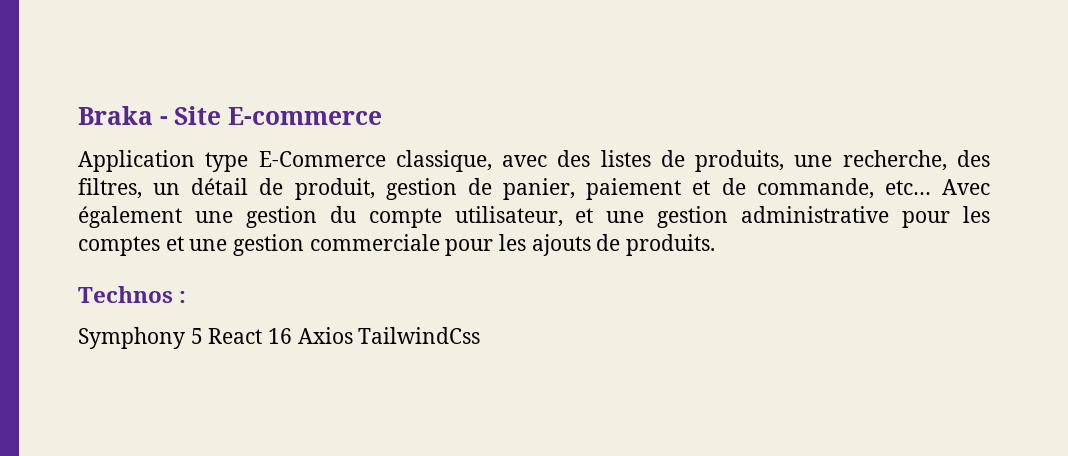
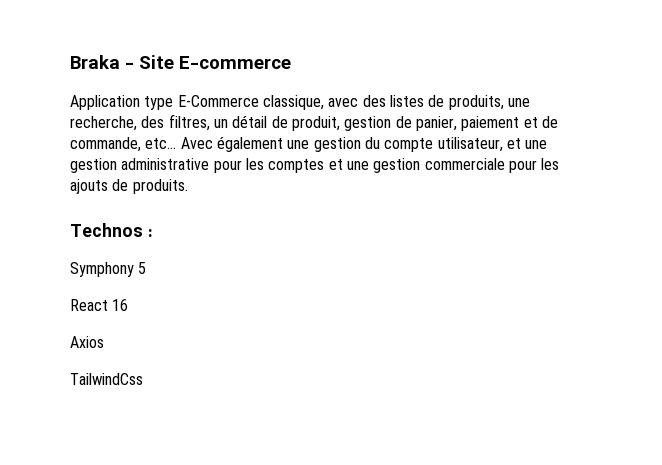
- Symphony 5 React 16 Axios TailwindCss
+ Symphony 5
+ React 16
+ Axios
+ TailwindCss

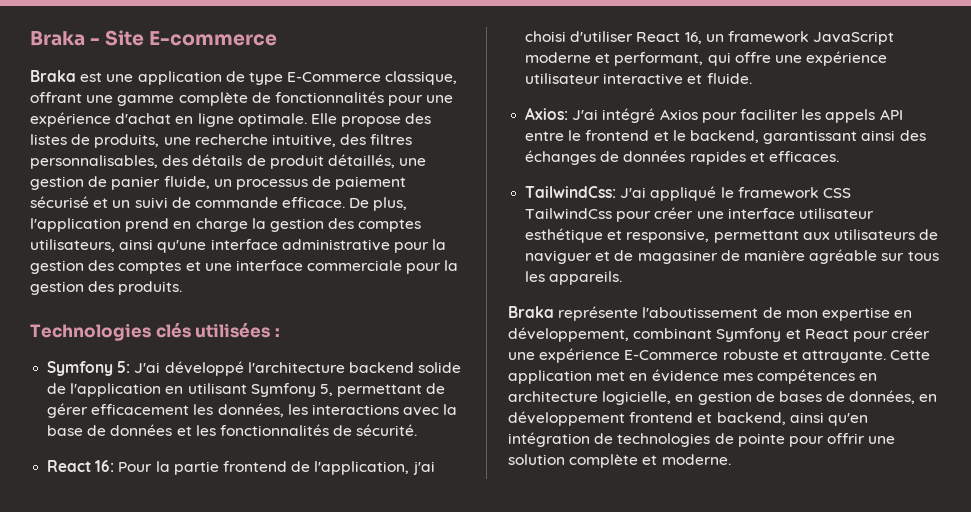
- Application type E-Commerce classique, avec des listes de produits, une recherche, des filtres, un détail de produit, gestion de panier, paiement et de commande, etc… Avec également une gestion du compte utilisateur, et une gestion administrative pour les comptes et une gestion commerciale pour les ajouts de produits.
- Technos :
- Symphony 5
- React 16
- Axios
- TailwindCss
+ Braka est une application de type E-Commerce classique, offrant une gamme complète de fonctionnalités pour une expérience d'achat en ligne optimale. Elle propose des listes de produits, une recherche intuitive, des filtres personnalisables, des détails de produit détaillés, une gestion de panier fluide, un processus de paiement sécurisé et un suivi de commande efficace. De plus, l'application prend en charge la gestion des comptes utilisateurs, ainsi qu'une interface administrative pour la gestion des comptes et une interface commerciale pour la gestion des produits.
+ Technologies clés utilisées :
+ Symfony 5: J'ai développé l'architecture backend solide de l'application en utilisant Symfony 5, permettant de gérer efficacement les données, les interactions avec la base de données et les fonctionnalités de sécurité.
+ React 16: Pour la partie frontend de l'application, j'ai choisi d'utiliser React 16, un framework JavaScript moderne et performant, qui offre une expérience utilisateur interactive et fluide.
+ Axios: J'ai intégré Axios pour faciliter les appels API entre le frontend et le backend, garantissant ainsi des échanges de données rapides et efficaces.
+ TailwindCss: J'ai appliqué le framework CSS TailwindCss pour créer une interface utilisateur esthétique et responsive, permettant aux utilisateurs de naviguer et de magasiner de manière agréable sur tous les appareils.
+ Braka représente l'aboutissement de mon expertise en développement, combinant Symfony et React pour créer une expérience E-Commerce robuste et attrayante. Cette application met en évidence mes compétences en architecture logicielle, en gestion de bases de données, en développement frontend et backend, ainsi qu'en intégration de technologies de pointe pour offrir une solution complète et moderne.

